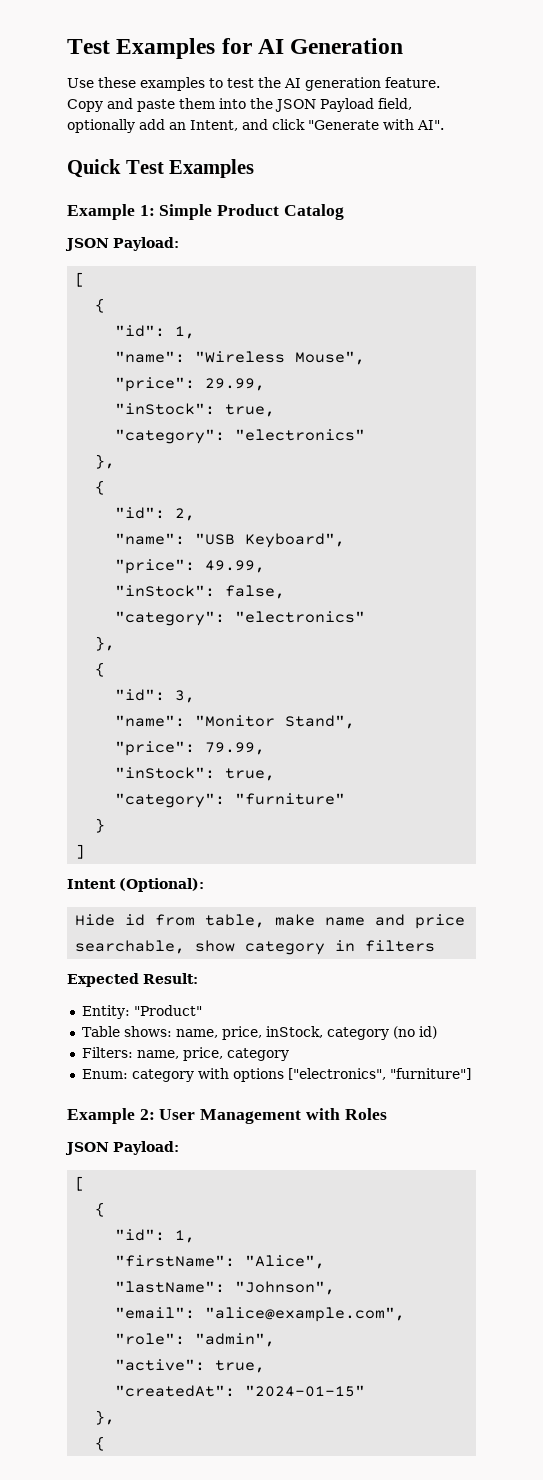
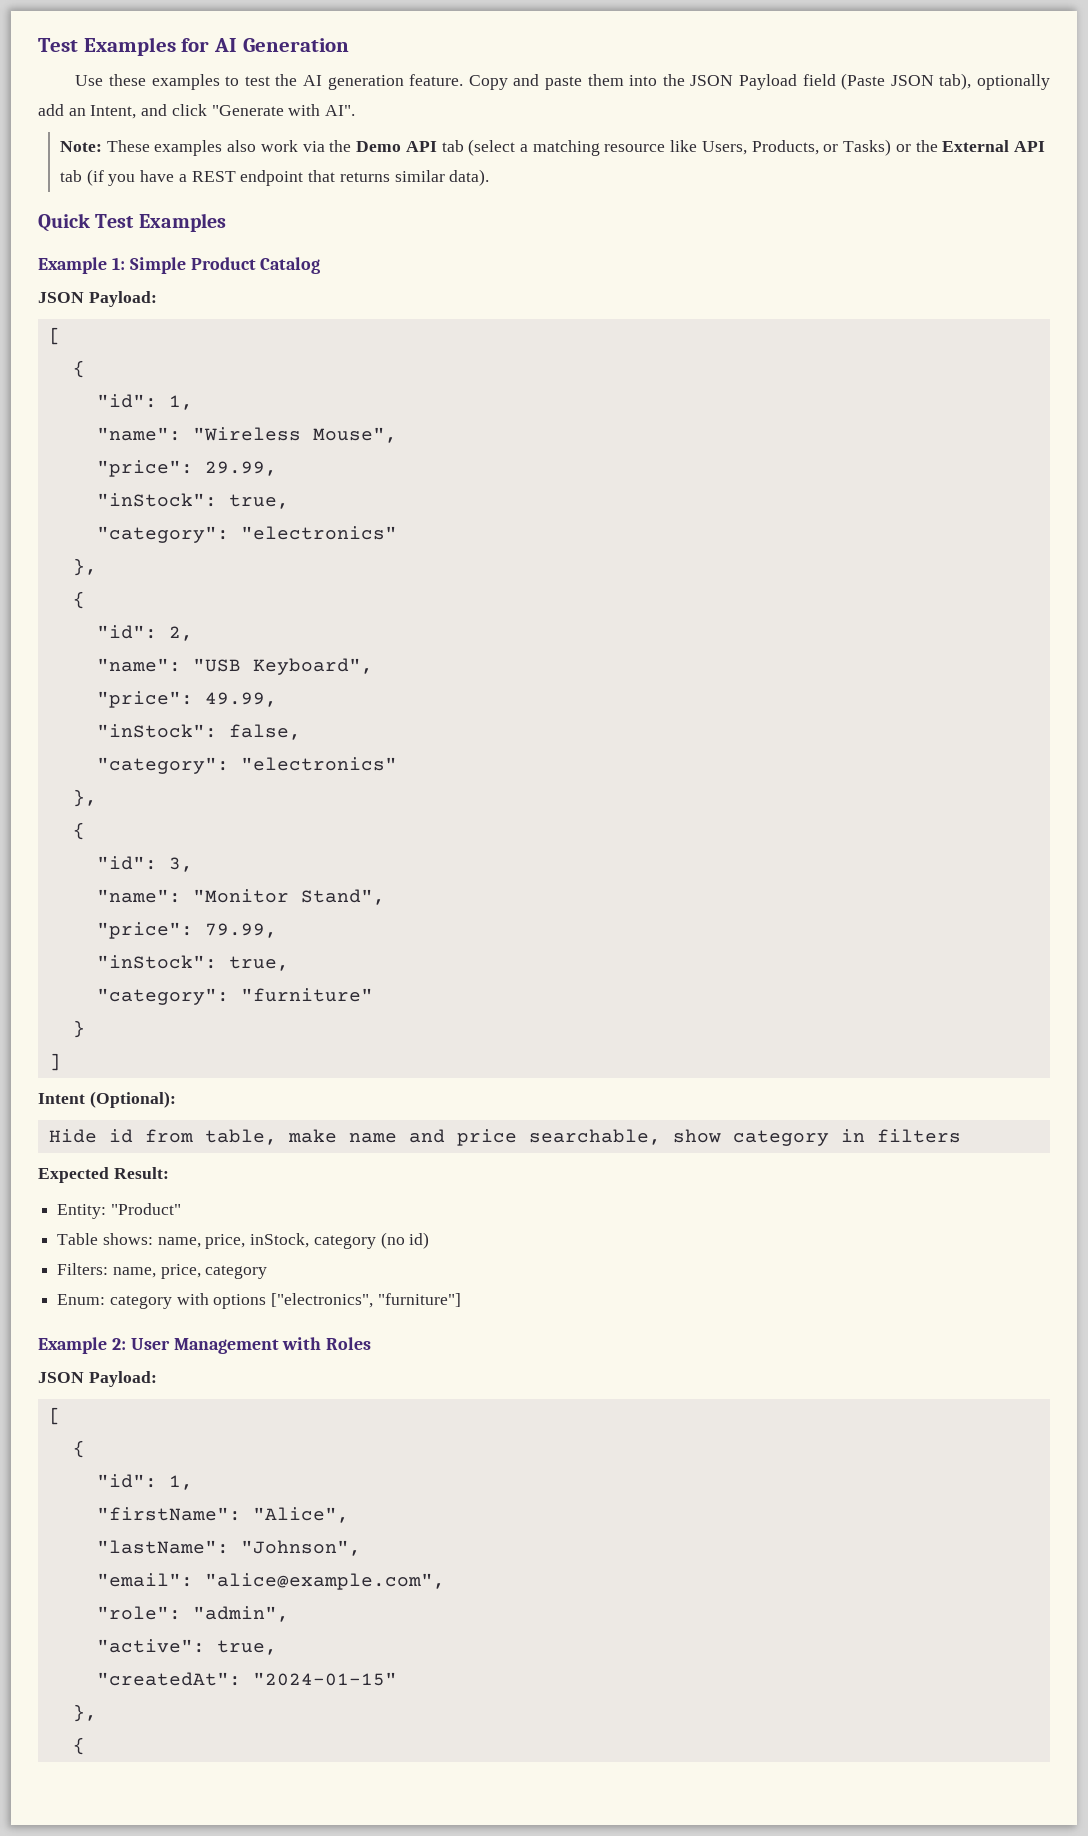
- Copy and paste them into the JSON Payload field, optionally add an Intent, and click "Generate with AI".
+ Copy and paste them into the JSON Payload field (Paste JSON tab), optionally add an Intent, and click "Generate with AI".
+ Note: These examples also work via the Demo API tab (select a matching resource like Users, Products, or Tasks) or the External API tab (if you have a REST endpoint that returns similar data).

